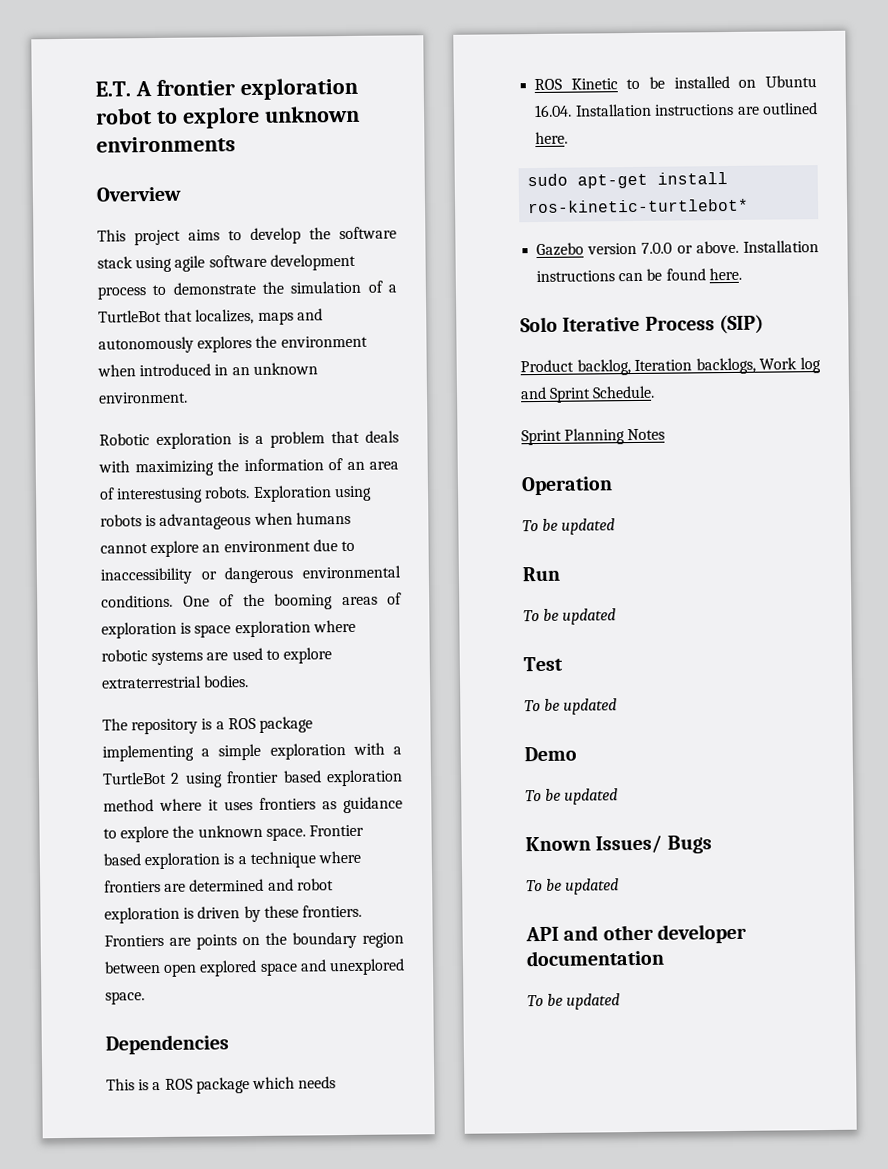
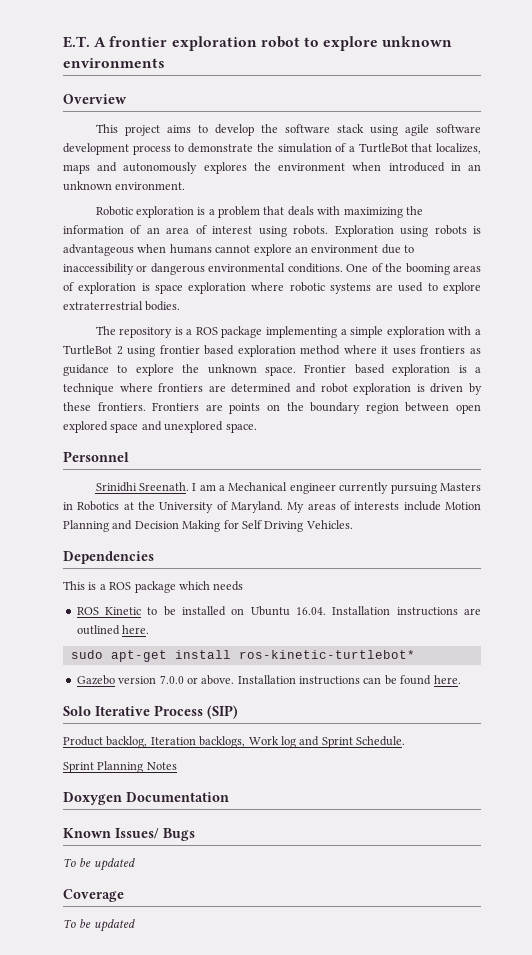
- Robotic exploration is a problem that deals with maximizing the information of an area of interestusing robots.
+ Robotic exploration is a problem that deals with maximizing the information of an area of interest using robots.
+ Personnel
+ Srinidhi Sreenath. I am a Mechanical engineer currently pursuing Masters in Robotics at the University of Maryland. My areas of interests include Motion Planning and Decision Making for Self Driving Vehicles.
- Operation
- To be updated
- Run
- To be updated
- Test
- To be updated
- Demo
- To be updated
+ Doxygen Documentation
- API and other developer documentation
+ Coverage

